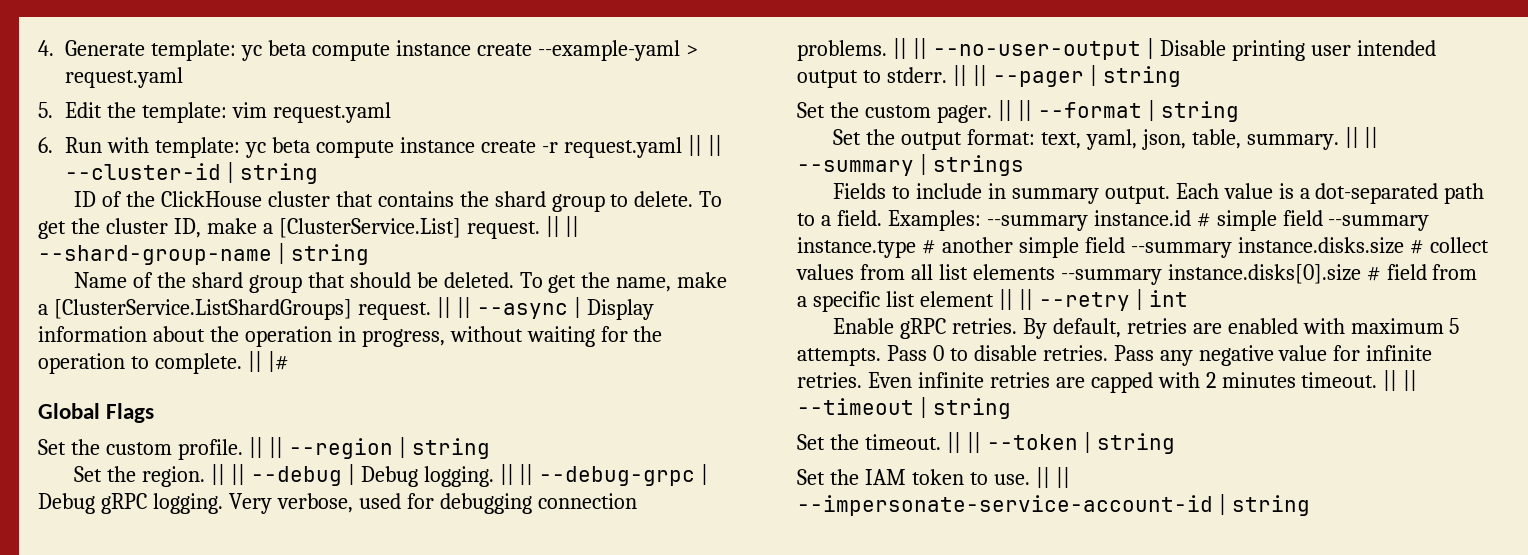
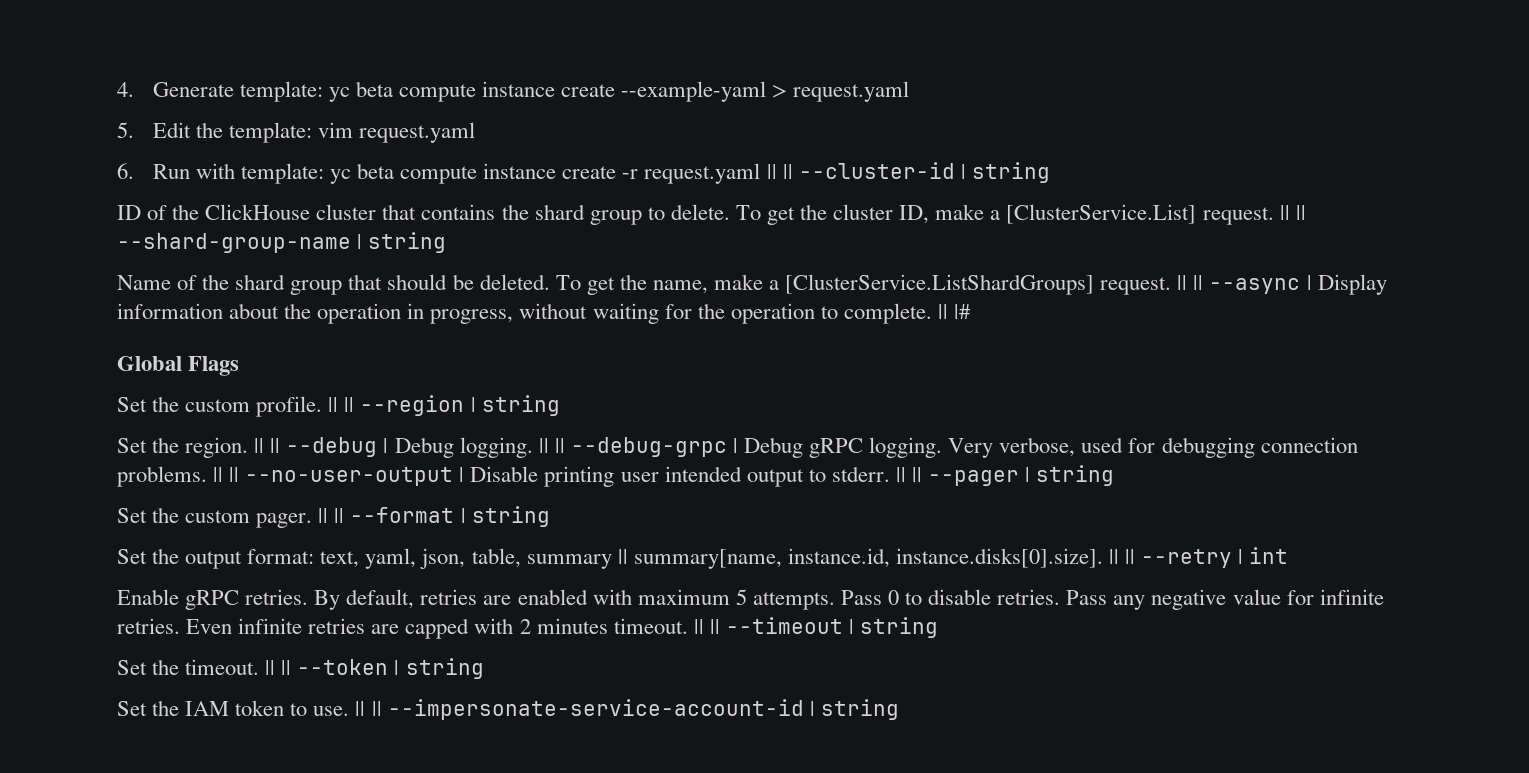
- Set the output format: text, yaml, json, table, summary. || || --summary | strings
- Fields to include in summary output. Each value is a dot-separated path to a field. Examples: --summary instance.id # simple field --summary instance.type # another simple field --summary instance.disks.size # collect values from all list elements --summary instance.disks[0].size # field from a specific list element || || --retry | int
+ Set the output format: text, yaml, json, table, summary || summary[name, instance.id, instance.disks[0].size]. || || --retry | int

